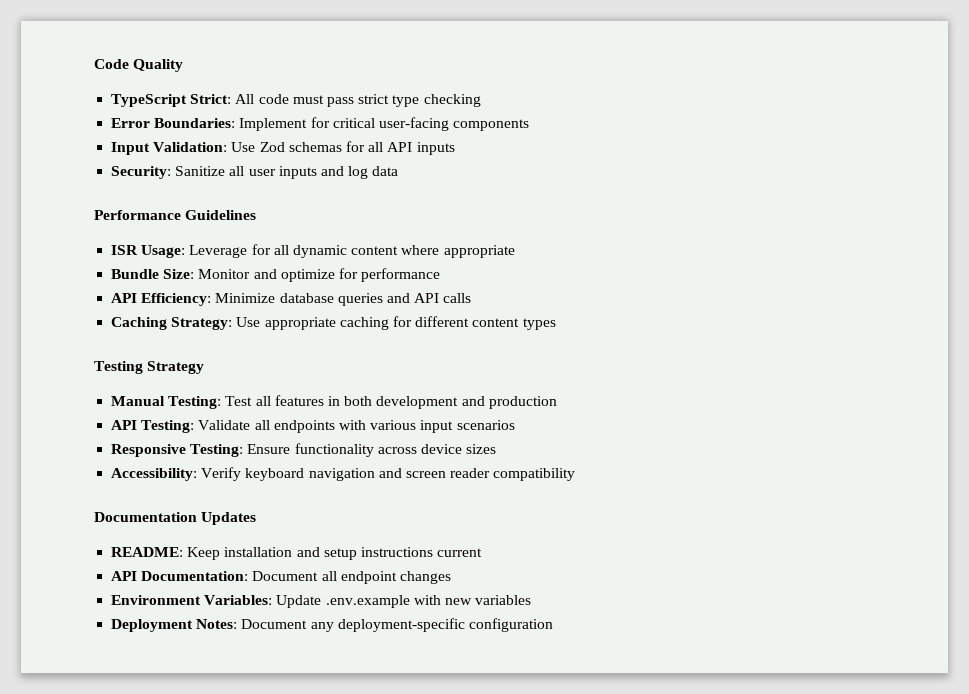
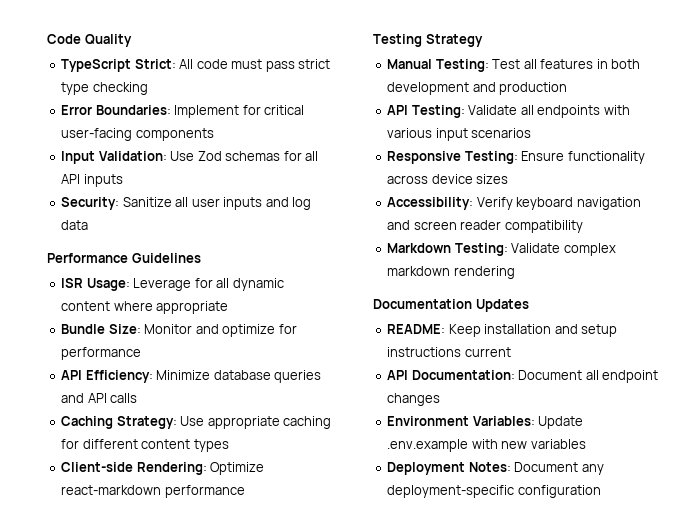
+ Client-side Rendering: Optimize react-markdown performance
+ Markdown Testing: Validate complex markdown rendering

